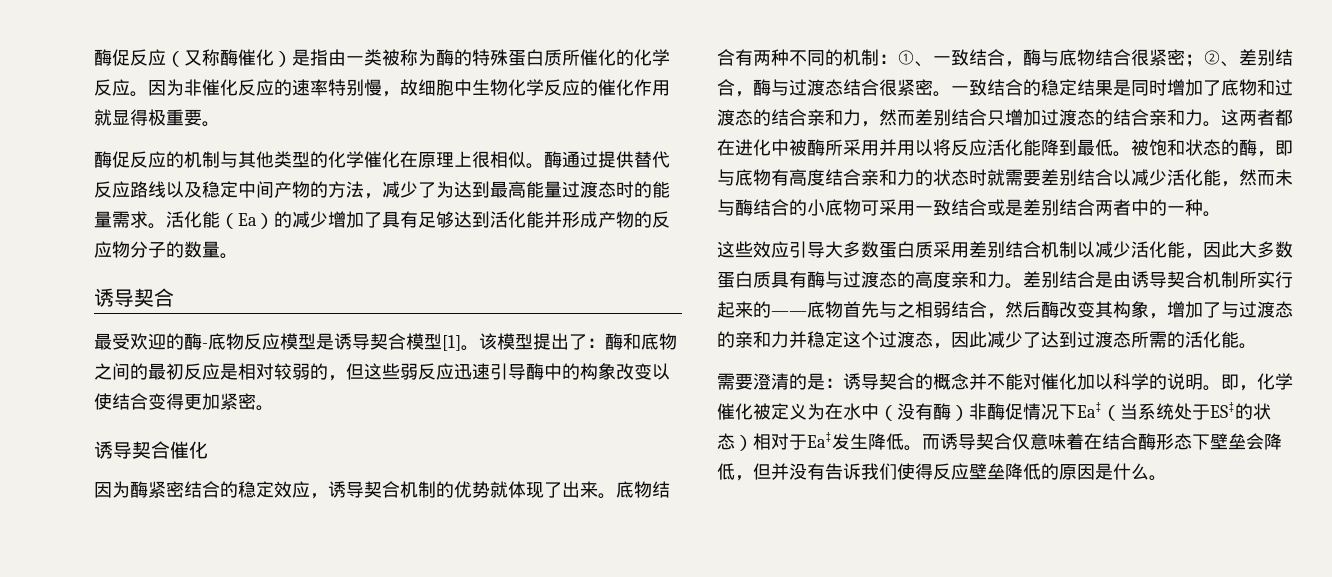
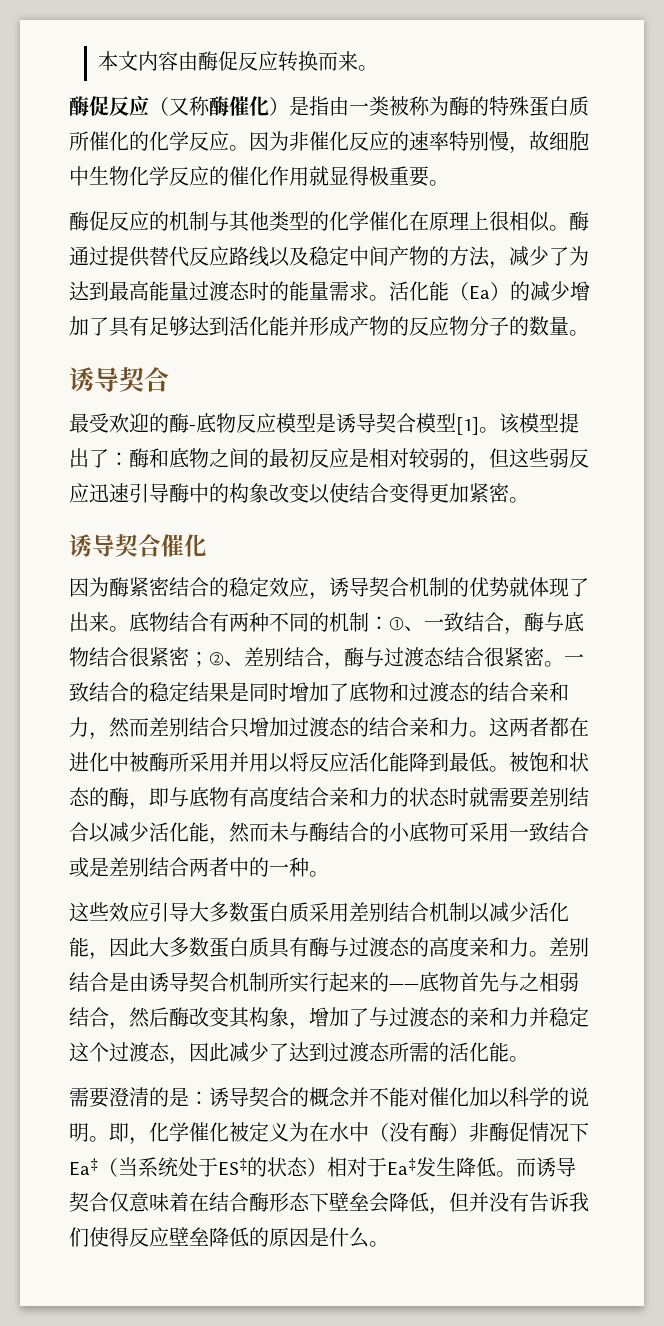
+ 本文内容由酶促反应转换而来。

